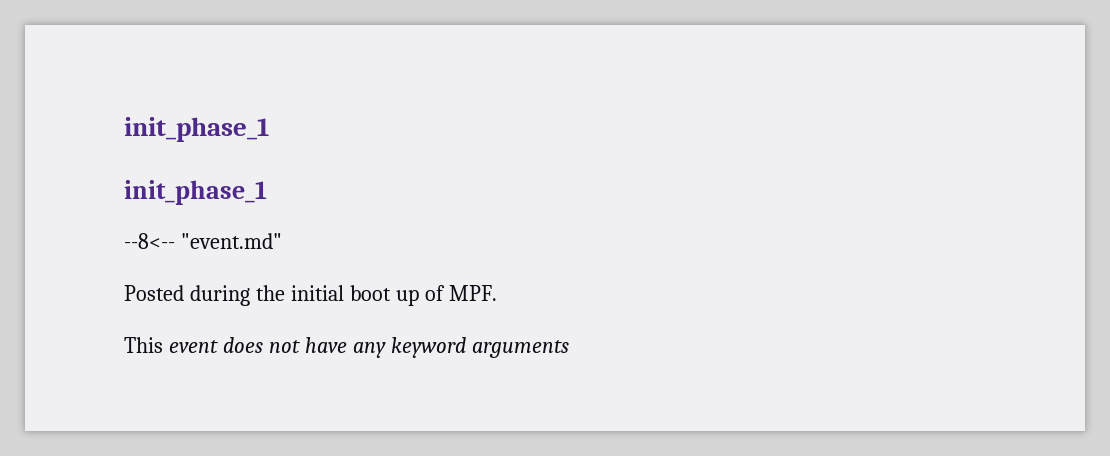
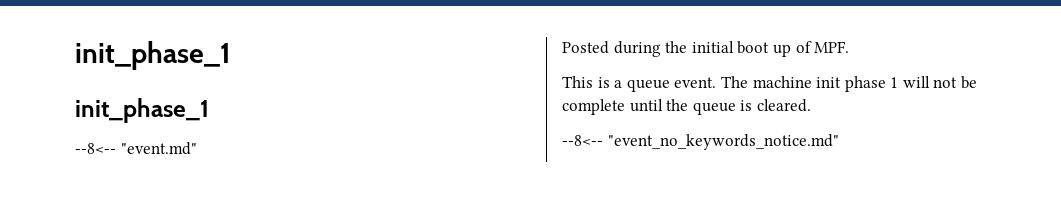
- This event does not have any keyword arguments
+ This is a queue event. The machine init phase 1 will not be complete until the queue is cleared.
+ --8<-- "event_no_keywords_notice.md"

